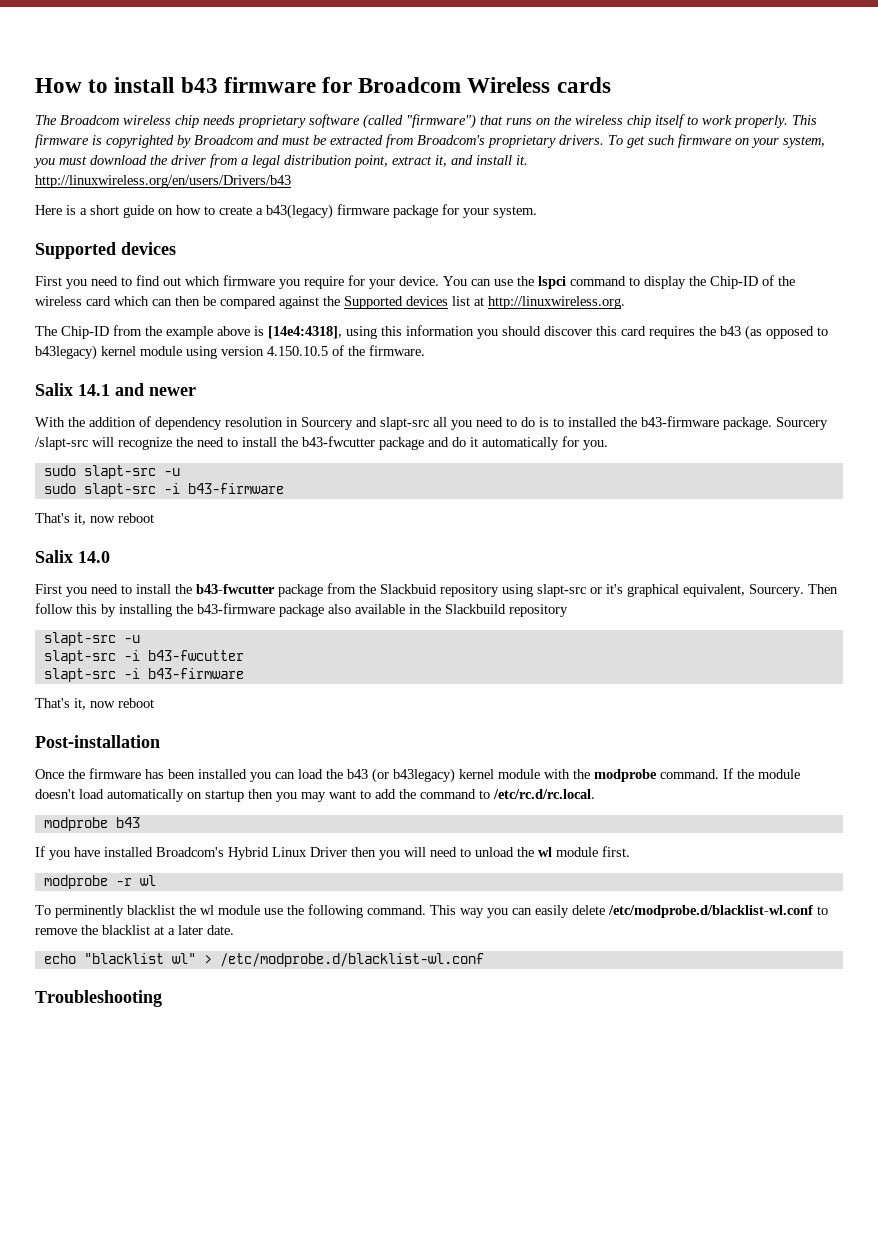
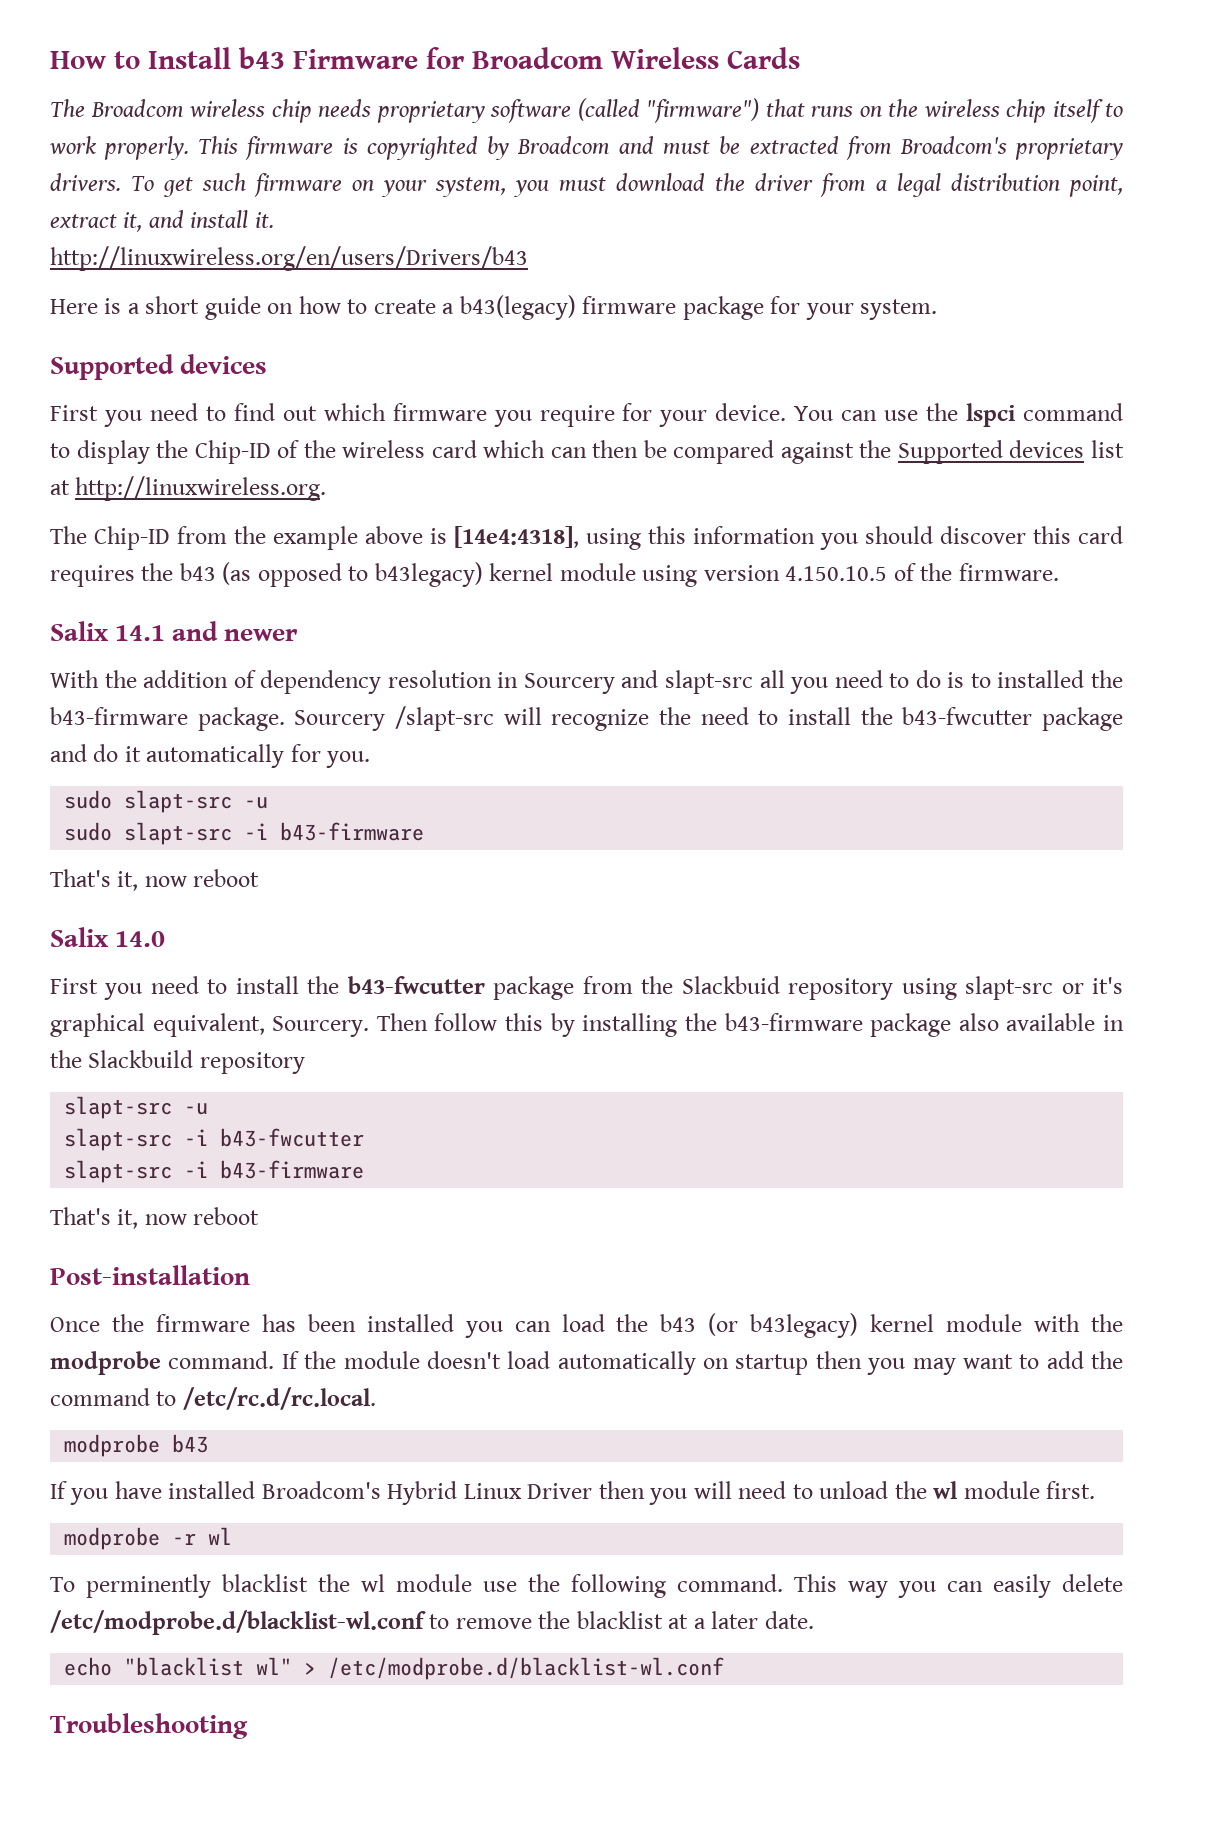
- How to install b43 firmware for Broadcom Wireless cards
+ How to Install b43 Firmware for Broadcom Wireless Cards

